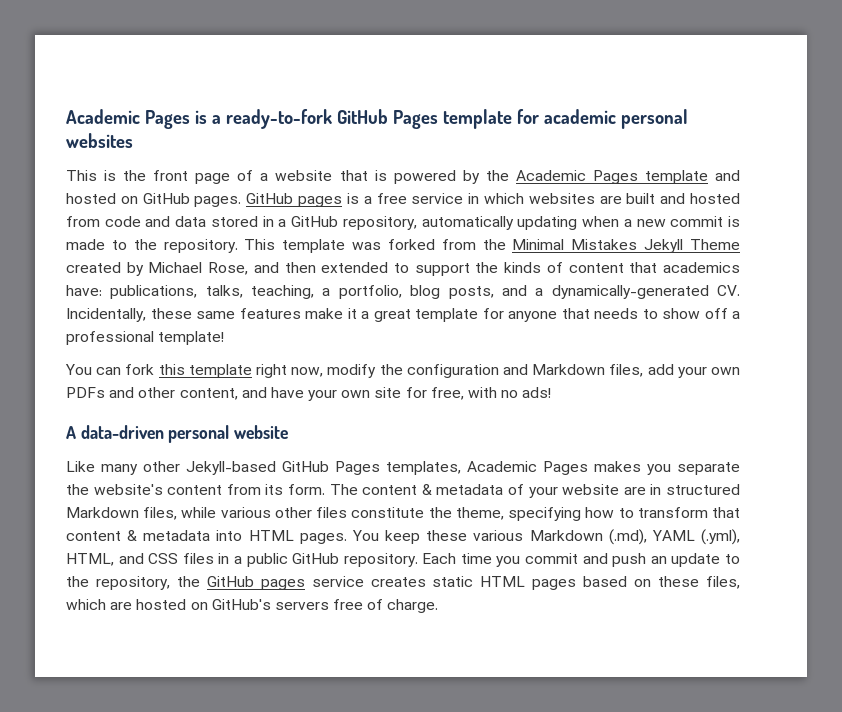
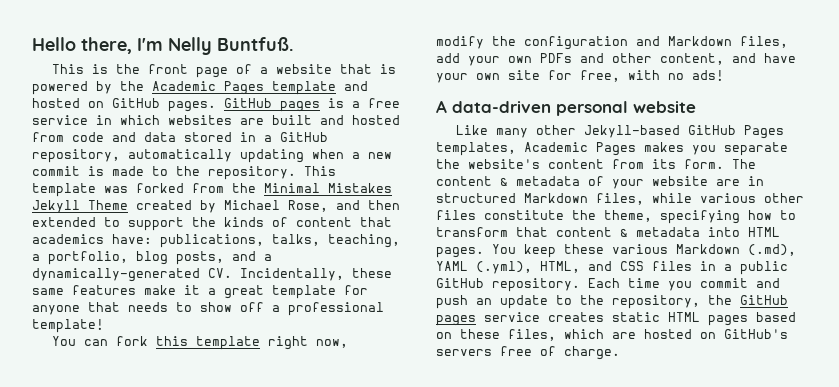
- Academic Pages is a ready-to-fork GitHub Pages template for academic personal websites
+ Hello there, I'm Nelly Buntfuß.

